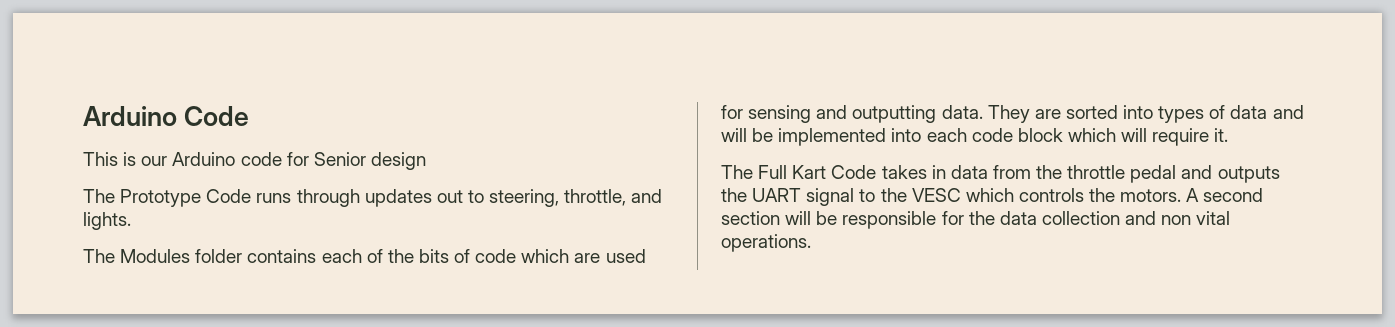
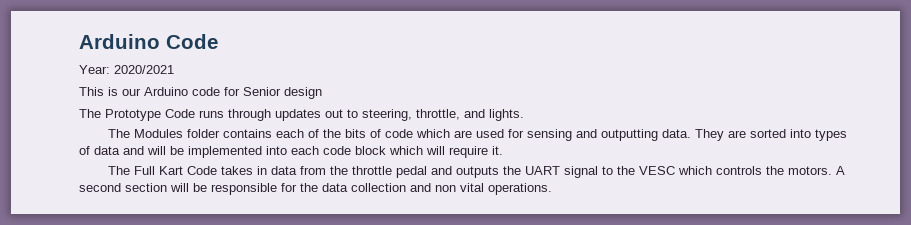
+ Year: 2020/2021

